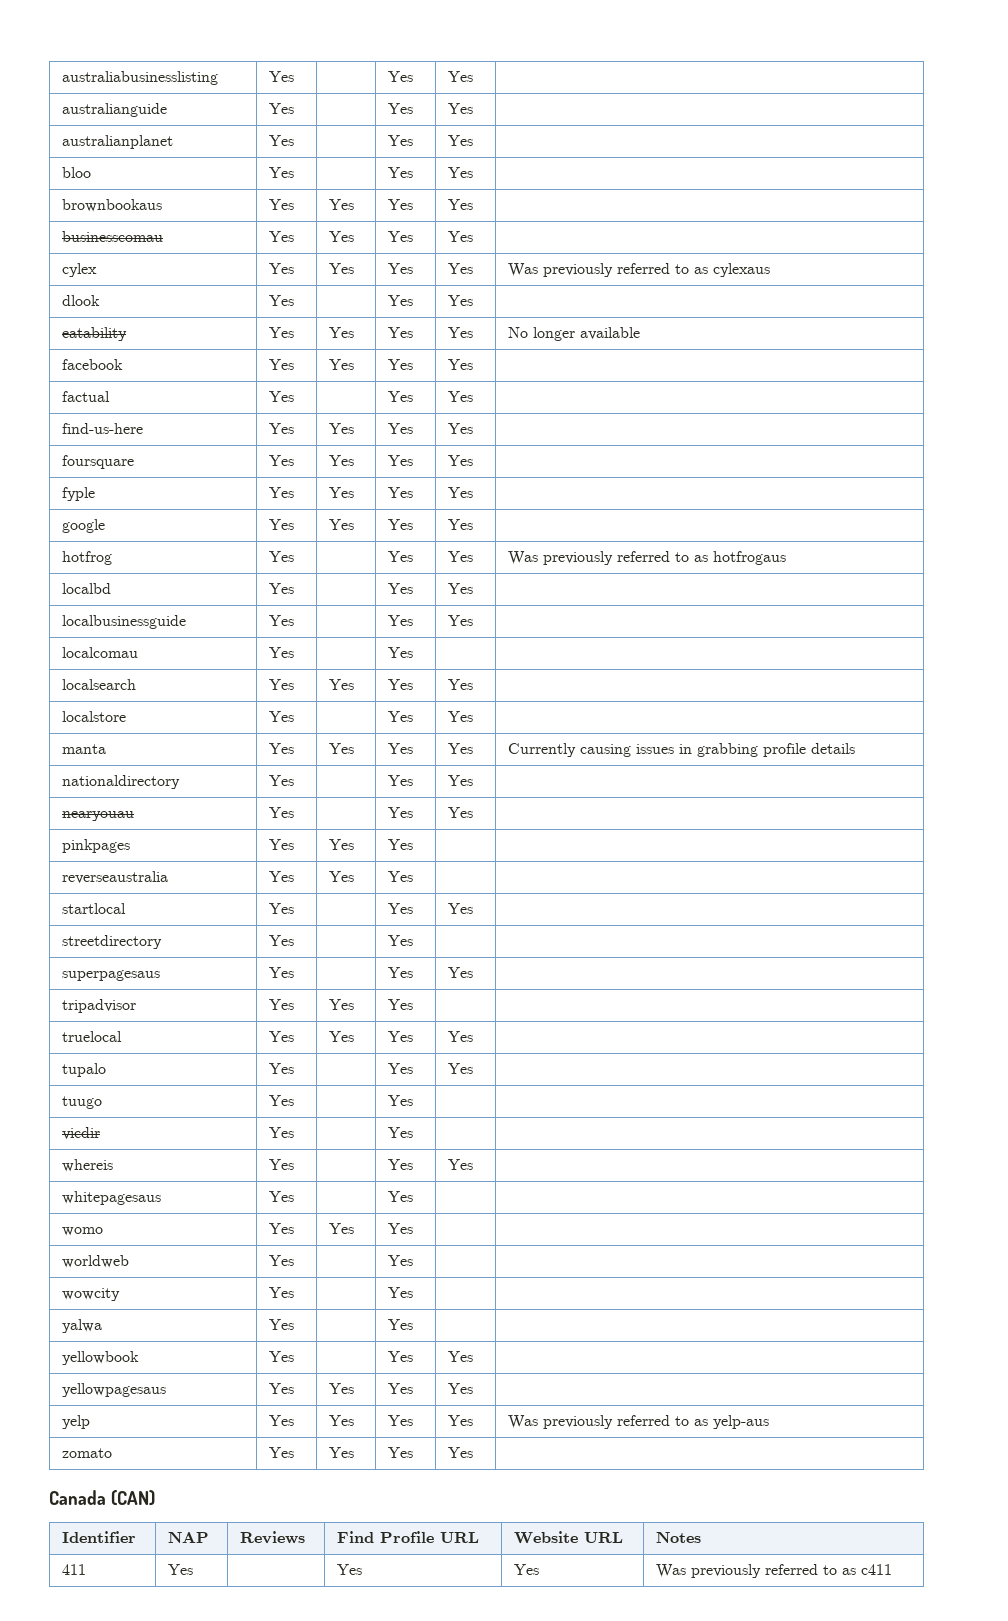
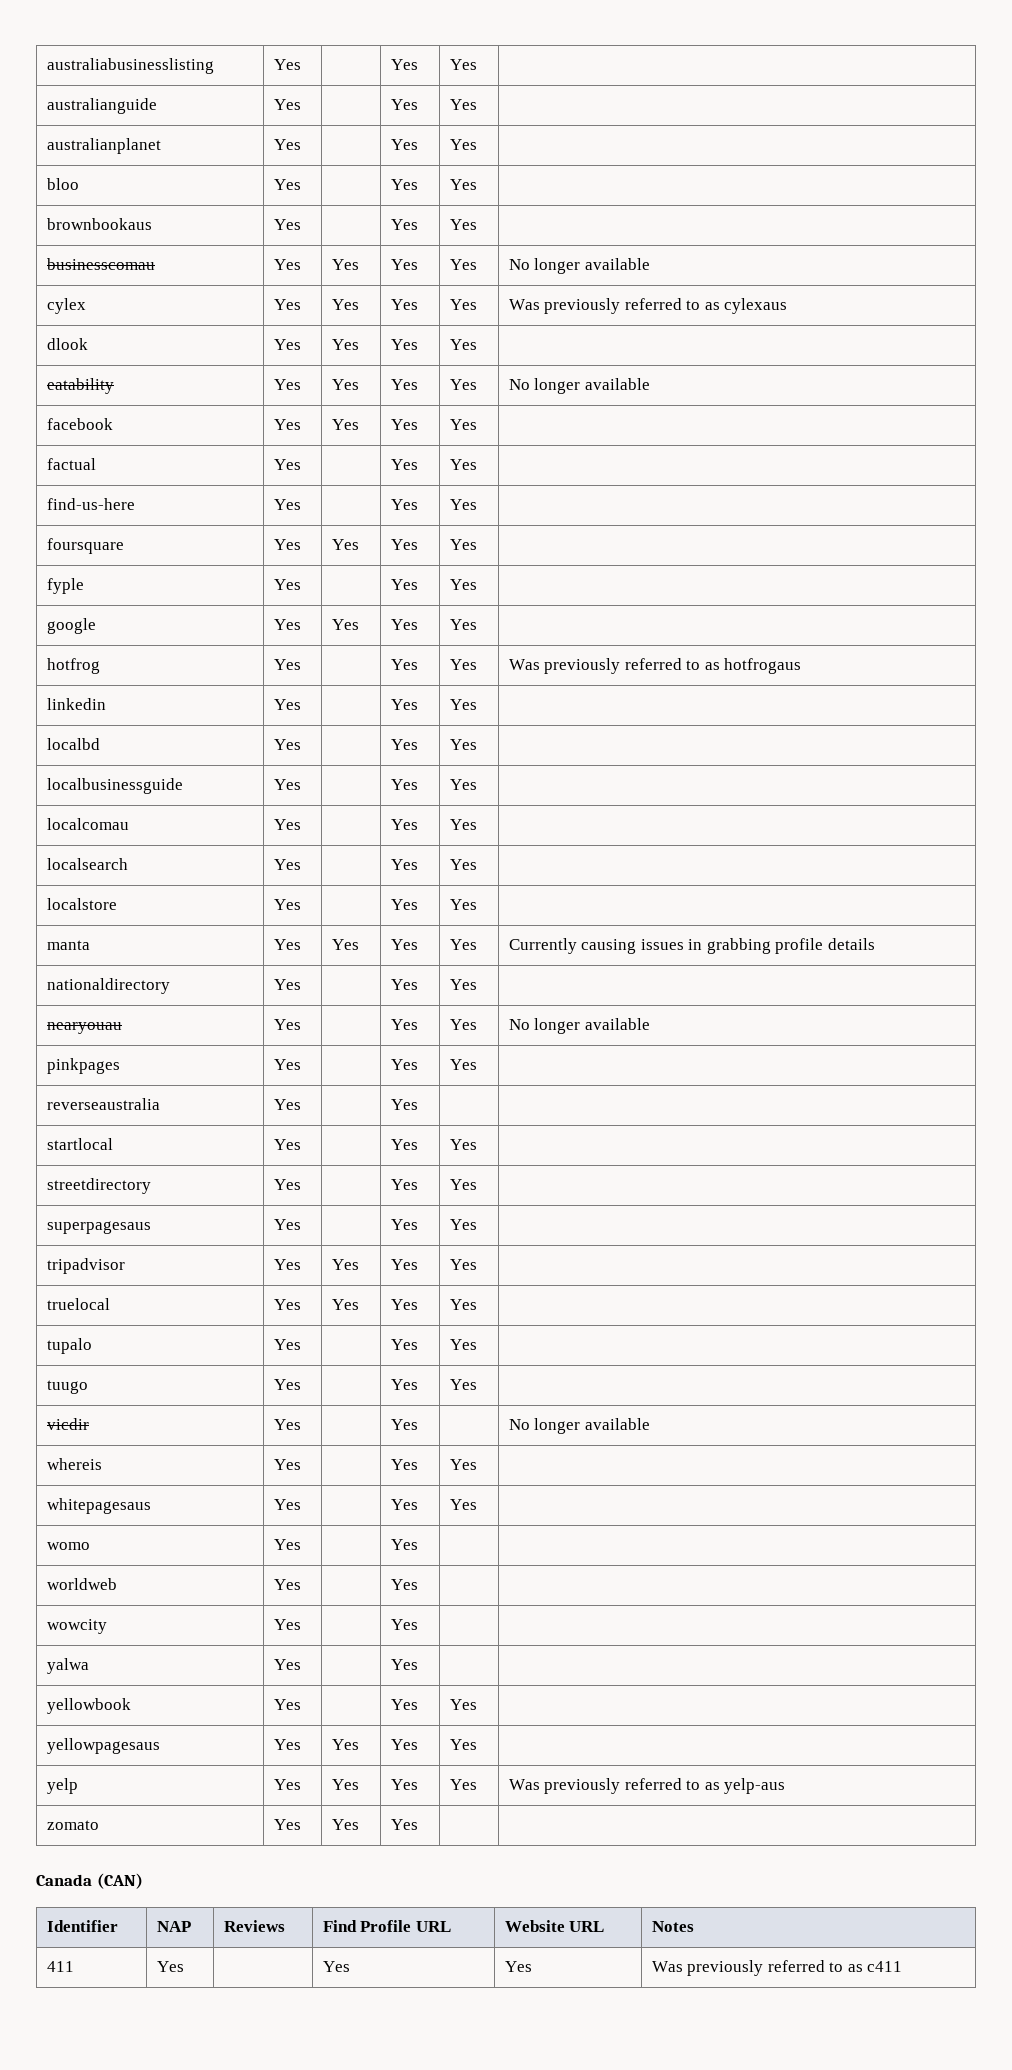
- brownbookaus | Yes | Yes | Yes | Yes |
+ brownbookaus | Yes | | Yes | Yes |
- businesscomau | Yes | Yes | Yes | Yes |
+ businesscomau | Yes | Yes | Yes | Yes | No longer available
- dlook | Yes | | Yes | Yes |
+ dlook | Yes | Yes | Yes | Yes |
- find-us-here | Yes | Yes | Yes | Yes |
+ find-us-here | Yes | | Yes | Yes |
- fyple | Yes | Yes | Yes | Yes |
+ fyple | Yes | | Yes | Yes |
+ linkedin | Yes | | Yes | Yes |
- localcomau | Yes | | Yes | |
+ localcomau | Yes | | Yes | Yes |
- localsearch | Yes | Yes | Yes | Yes |
+ localsearch | Yes | | Yes | Yes |
- nearyouau | Yes | | Yes | Yes |
+ nearyouau | Yes | | Yes | Yes | No longer available
- pinkpages | Yes | Yes | Yes | |
+ pinkpages | Yes | | Yes | Yes |
- reverseaustralia | Yes | Yes | Yes | |
+ reverseaustralia | Yes | | Yes | |
- streetdirectory | Yes | | Yes | |
+ streetdirectory | Yes | | Yes | Yes |
- tripadvisor | Yes | Yes | Yes | |
+ tripadvisor | Yes | Yes | Yes | Yes |
- tuugo | Yes | | Yes | |
+ tuugo | Yes | | Yes | Yes |
- vicdir | Yes | | Yes | |
+ vicdir | Yes | | Yes | | No longer available
- whitepagesaus | Yes | | Yes | |
+ whitepagesaus | Yes | | Yes | Yes |
- womo | Yes | Yes | Yes | |
+ womo | Yes | | Yes | |
- zomato | Yes | Yes | Yes | Yes |
+ zomato | Yes | Yes | Yes | |

